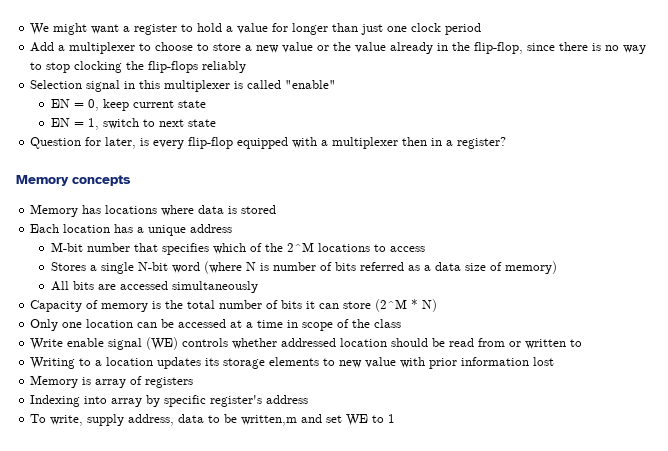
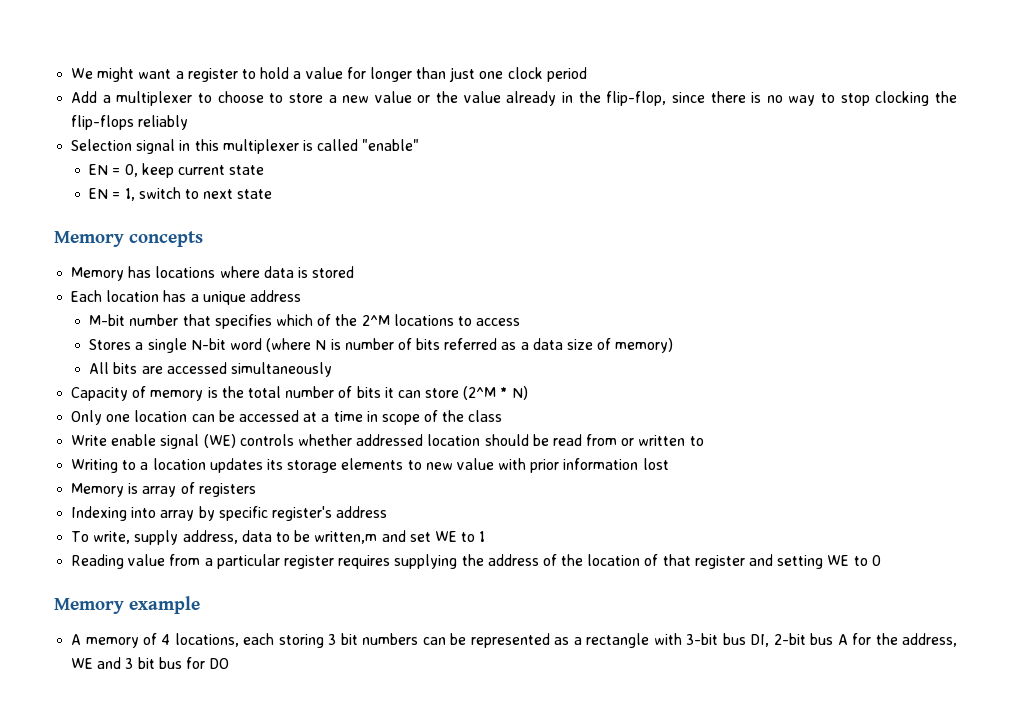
- Question for later, is every flip-flop equipped with a multiplexer then in a register?
+ Reading value from a particular register requires supplying the address of the location of that register and setting WE to 0
+ Memory example
+ A memory of 4 locations, each storing 3 bit numbers can be represented as a rectangle with 3-bit bus DI, 2-bit bus A for the address, WE and 3 bit bus for DO

